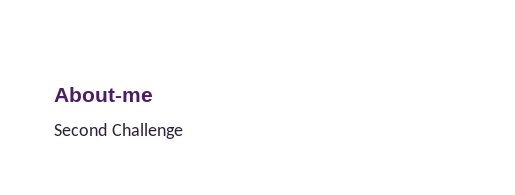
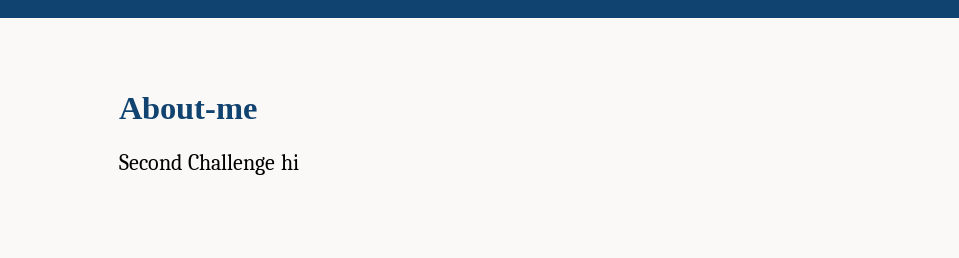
- Second Challenge
+ Second Challenge hi

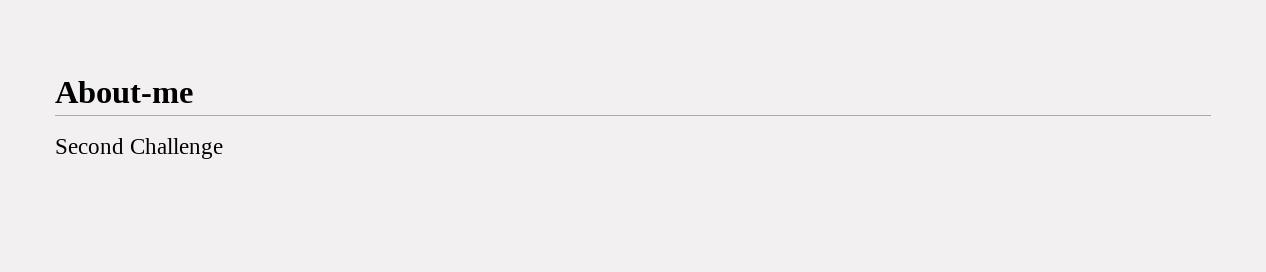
- Second Challenge hi
+ Second Challenge

